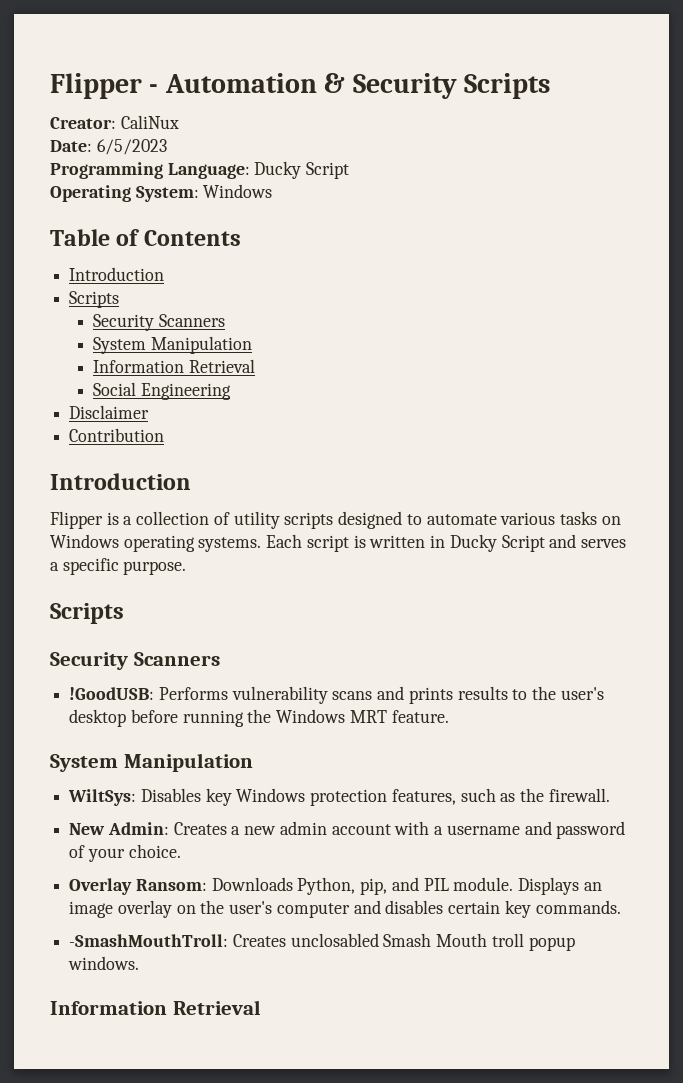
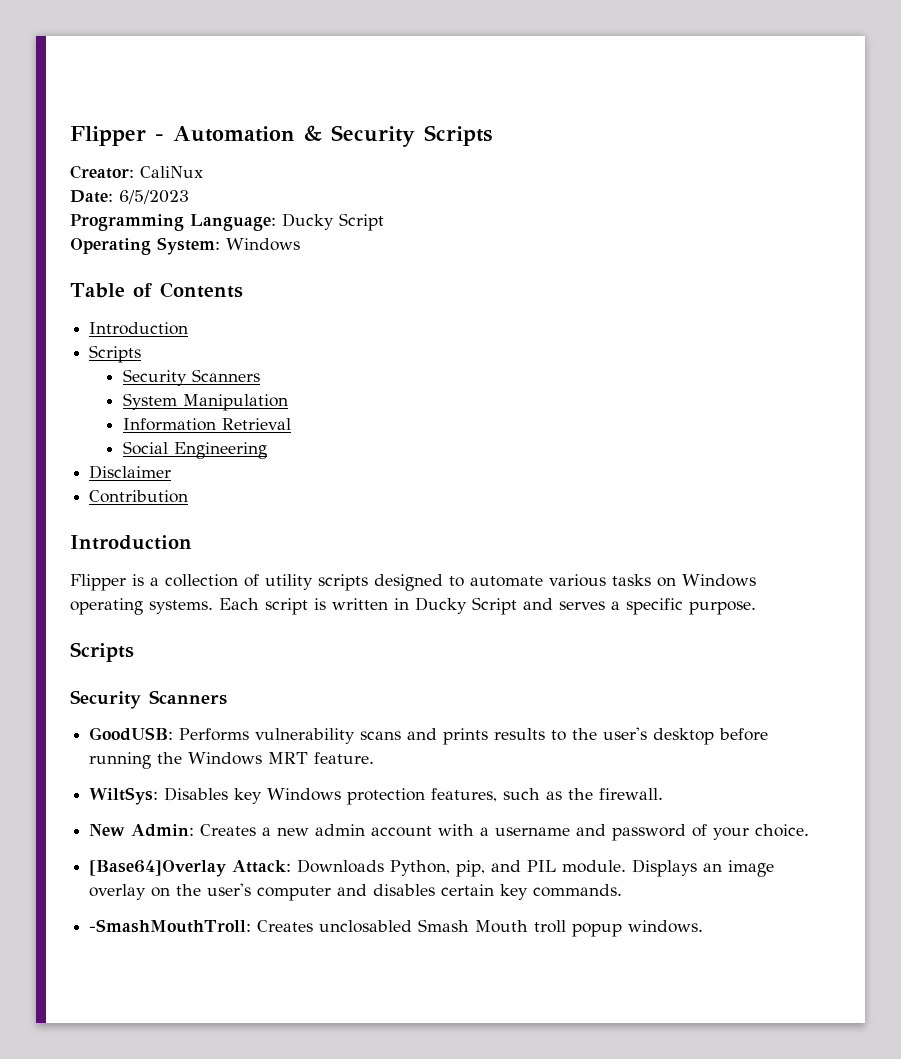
- !GoodUSB: Performs vulnerability scans and prints results to the user's desktop before running the Windows MRT feature.
- System Manipulation
+ GoodUSB: Performs vulnerability scans and prints results to the user's desktop before running the Windows MRT feature.
- Overlay Ransom: Downloads Python, pip, and PIL module.
+ [Base64]Overlay Attack: Downloads Python, pip, and PIL module.
  -SmashMouthTroll: Creates unclosabled Smash Mouth troll popup windows.
- Information Retrieval

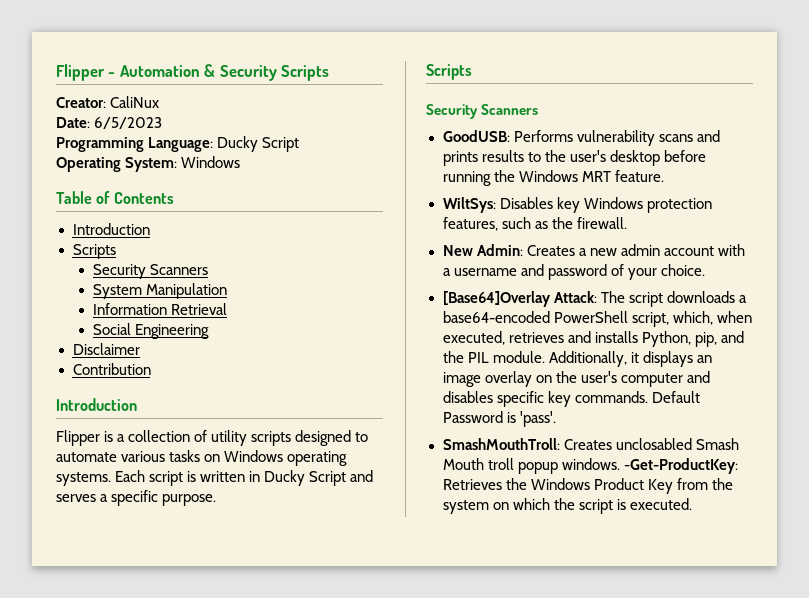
- [Base64]Overlay Attack: Downloads Python, pip, and PIL module.
+ [Base64]Overlay Attack: The script downloads a base64-encoded PowerShell script, which, when executed, retrieves and installs Python, pip, and the PIL module.
- Displays an image overlay on the user's computer and disables certain key commands.
- -SmashMouthTroll: Creates unclosabled Smash Mouth troll popup windows.
+ Additionally, it displays an image overlay on the user's computer and disables specific key commands. Default Password is 'pass'.
+ SmashMouthTroll: Creates unclosabled Smash Mouth troll popup windows.
+ -Get-ProductKey: Retrieves the Windows Product Key from the system on which the script is executed.

